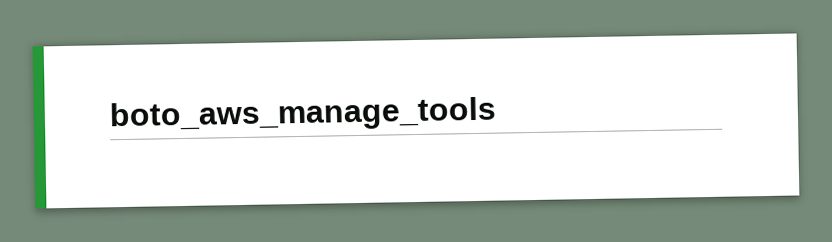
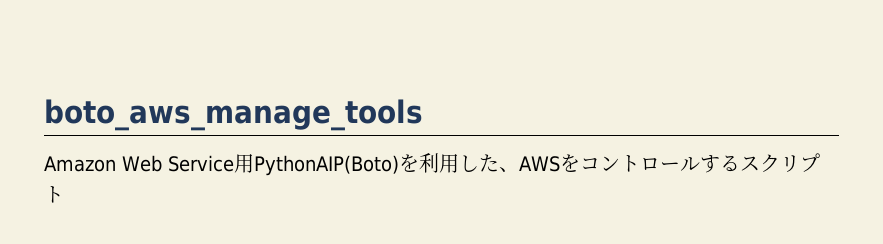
+ Amazon Web Service用PythonAIP(Boto)を利用した、AWSをコントロールするスクリプト

